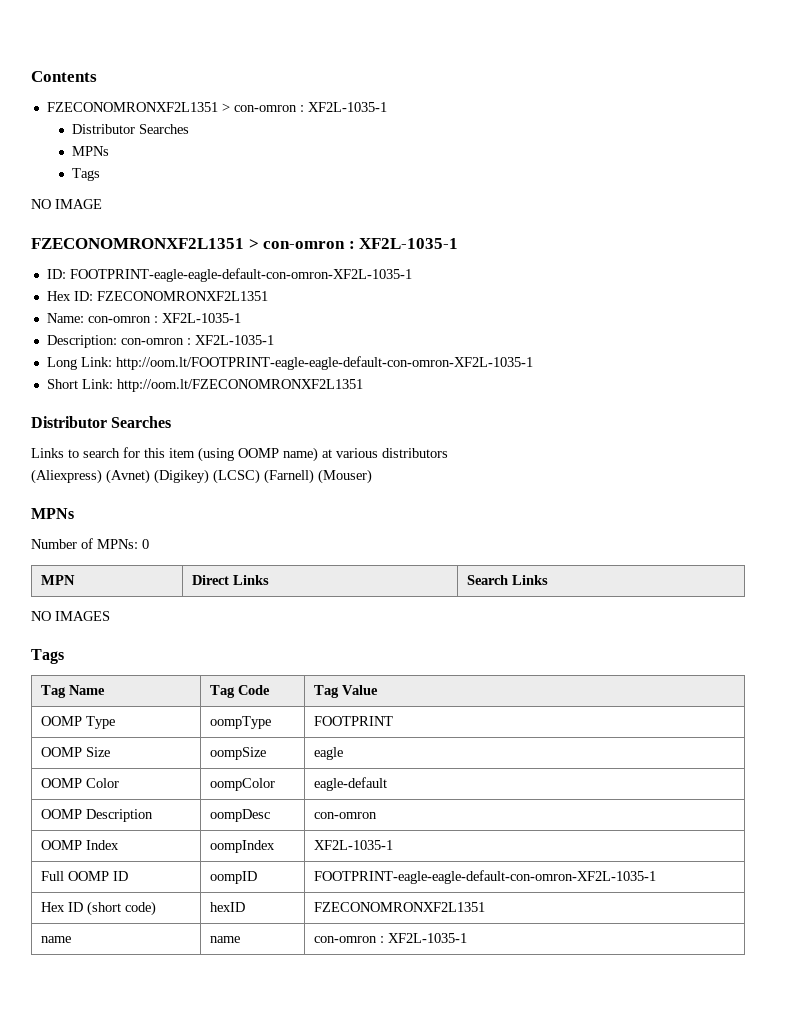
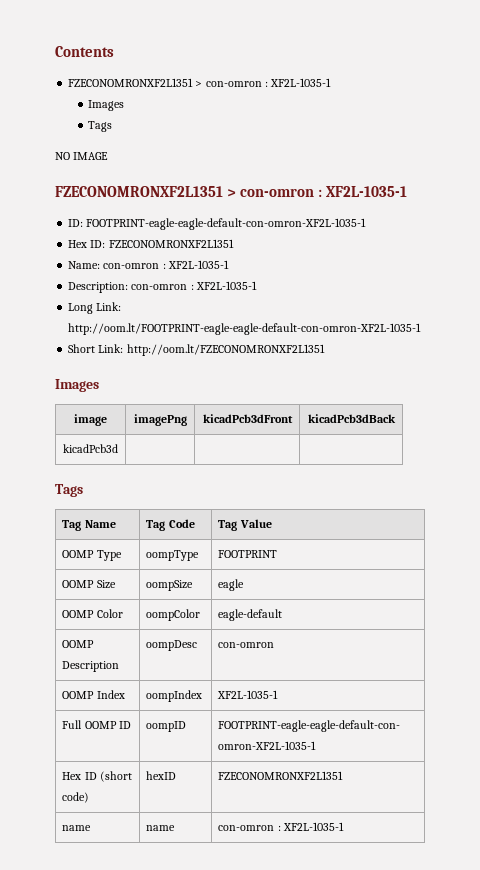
  Contents
  FZECONOMRONXF2L1351 > con-omron : XF2L-1035-1
- Distributor Searches
- MPNs
+ Images
  Short Link: http://oom.lt/FZECONOMRONXF2L1351
- Distributor Searches
- Links to search for this item (using OOMP name) at various distributors
- (Aliexpress) (Avnet) (Digikey) (LCSC) (Farnell) (Mouser)
- MPNs
- Number of MPNs: 0
- MPN | Direct Links | Search Links
- NO IMAGES
+ Images
+ image | imagePng | kicadPcb3dFront | kicadPcb3dBack
+ kicadPcb3d | | |

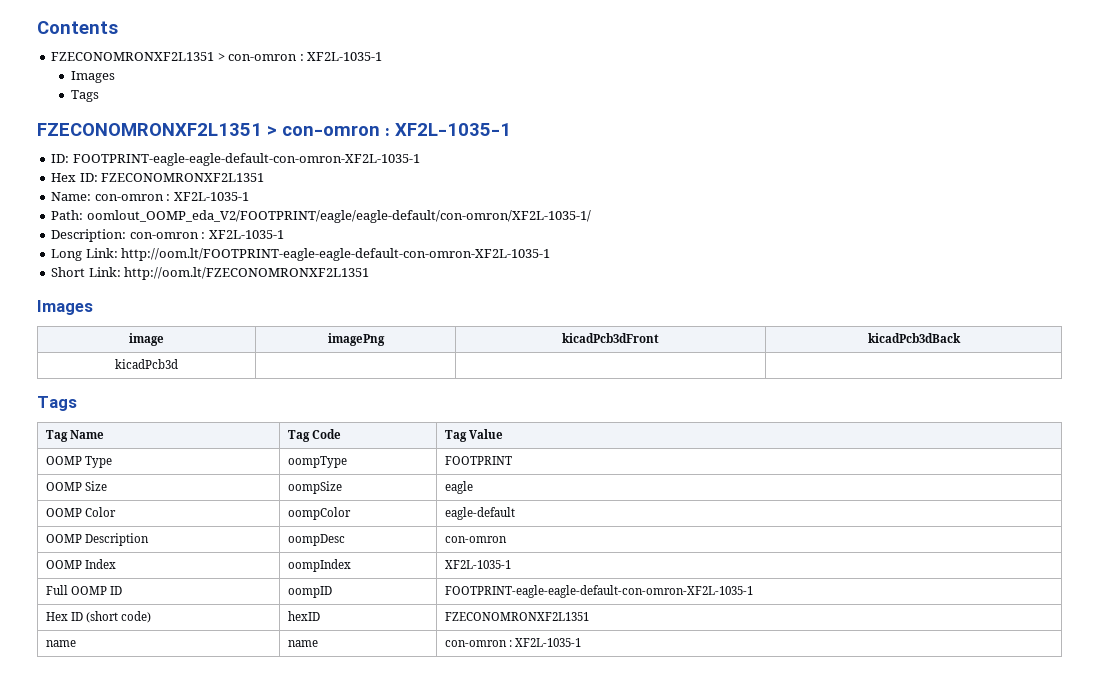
- NO IMAGE
+ Path: oomlout_OOMP_eda_V2/FOOTPRINT/eagle/eagle-default/con-omron/XF2L-1035-1/

